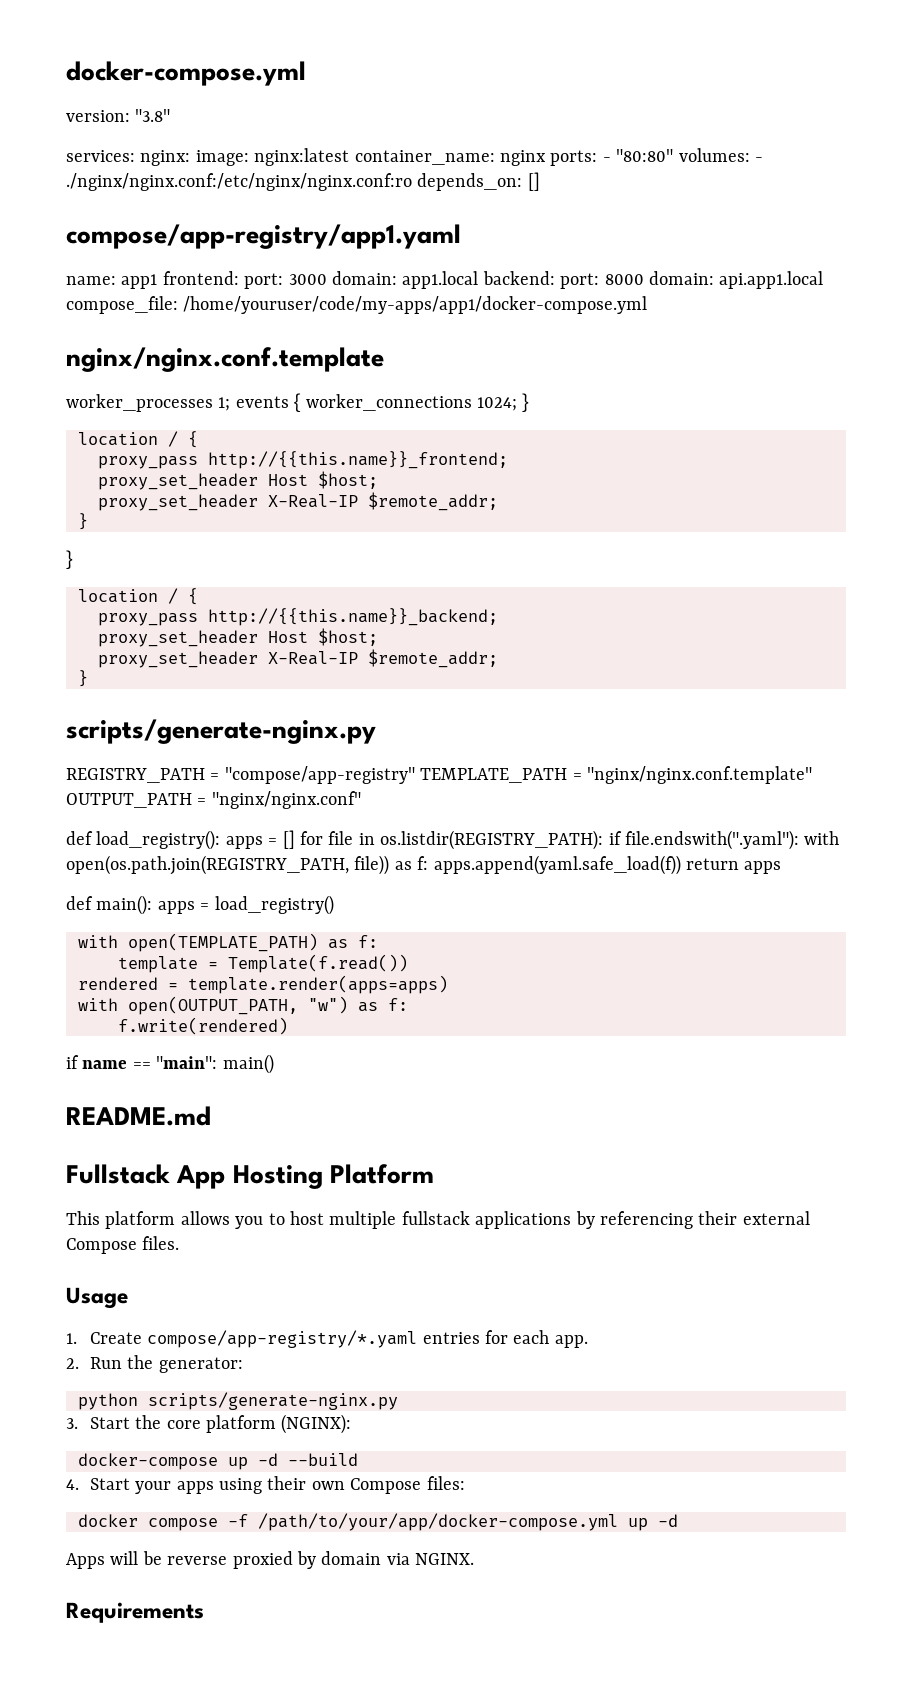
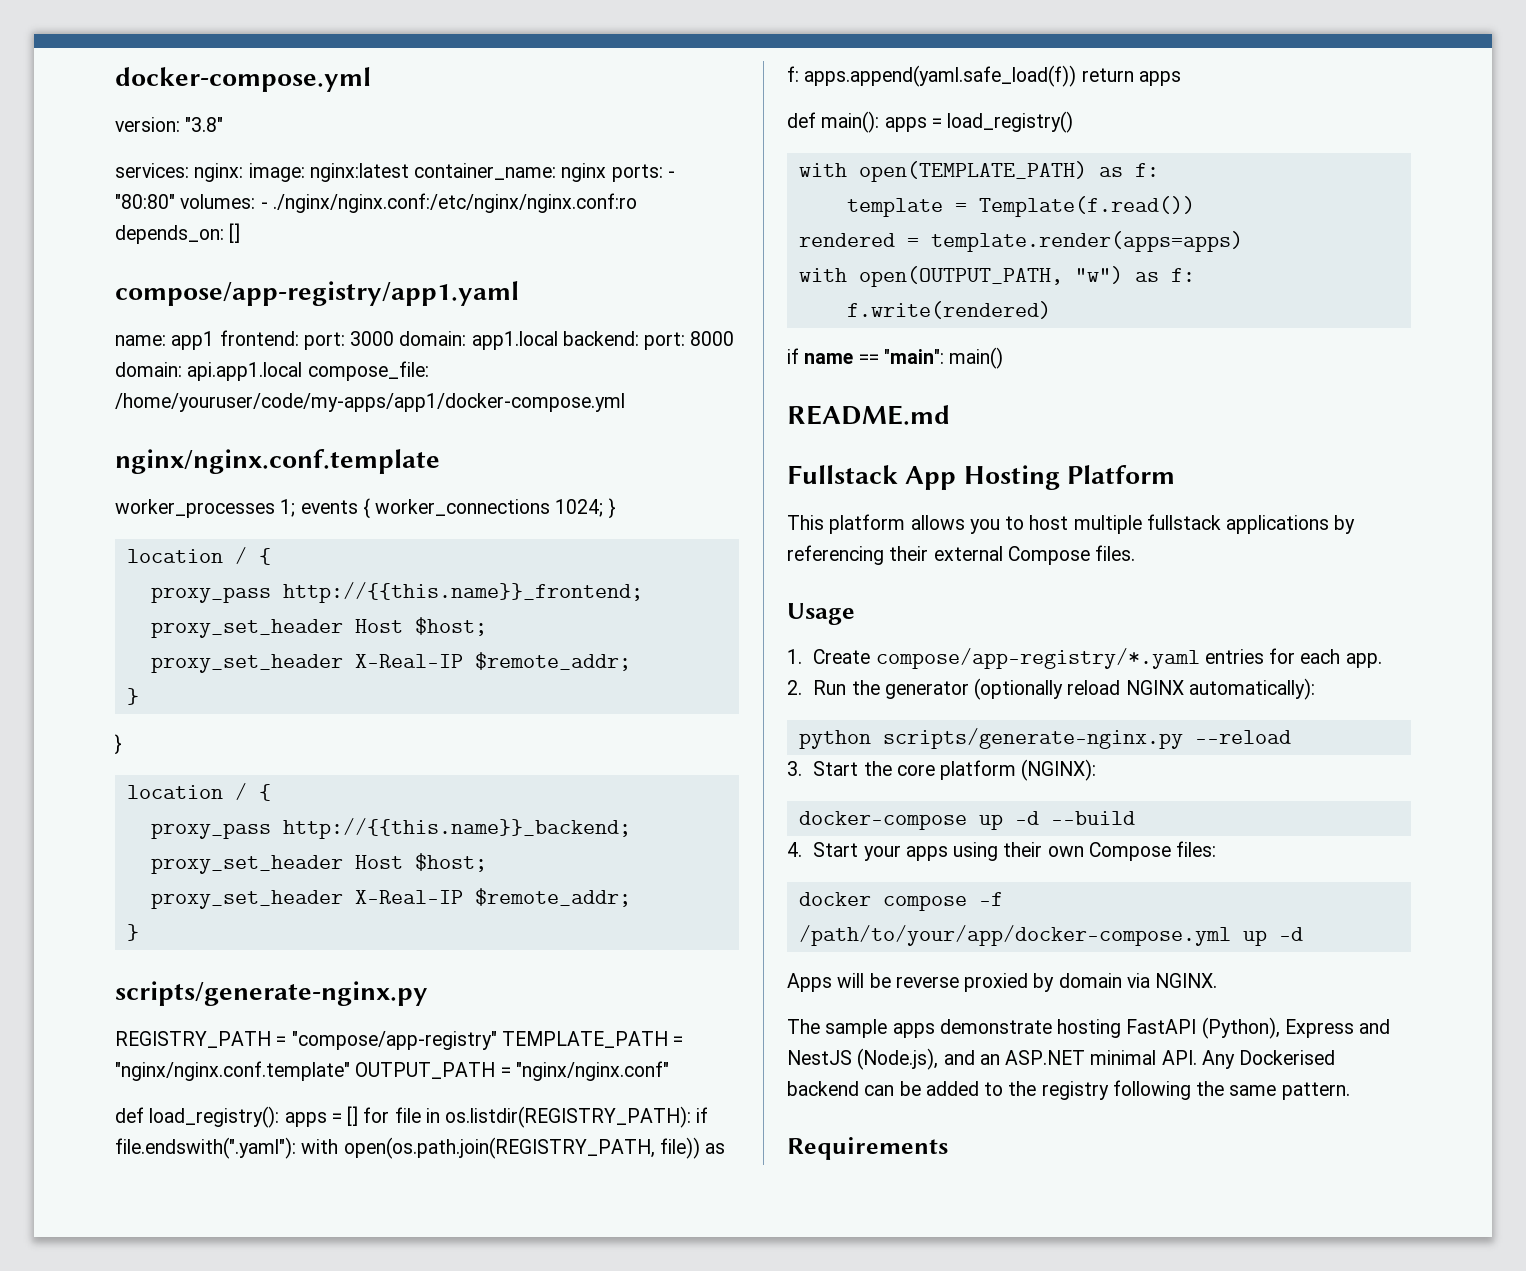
- 2. Run the generator:
+ 2. Run the generator (optionally reload NGINX automatically):
- python scripts/generate-nginx.py
+ python scripts/generate-nginx.py --reload
+ The sample apps demonstrate hosting FastAPI (Python), Express and NestJS (Node.js), and an ASP.NET minimal API. Any Dockerised backend can be added to the registry following the same pattern.

